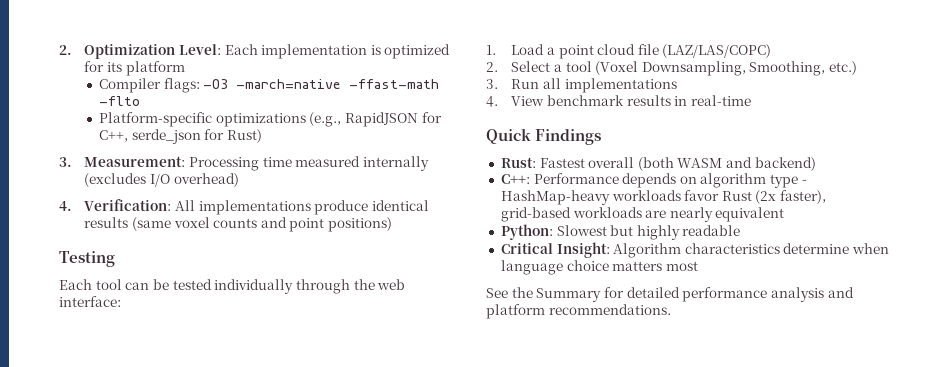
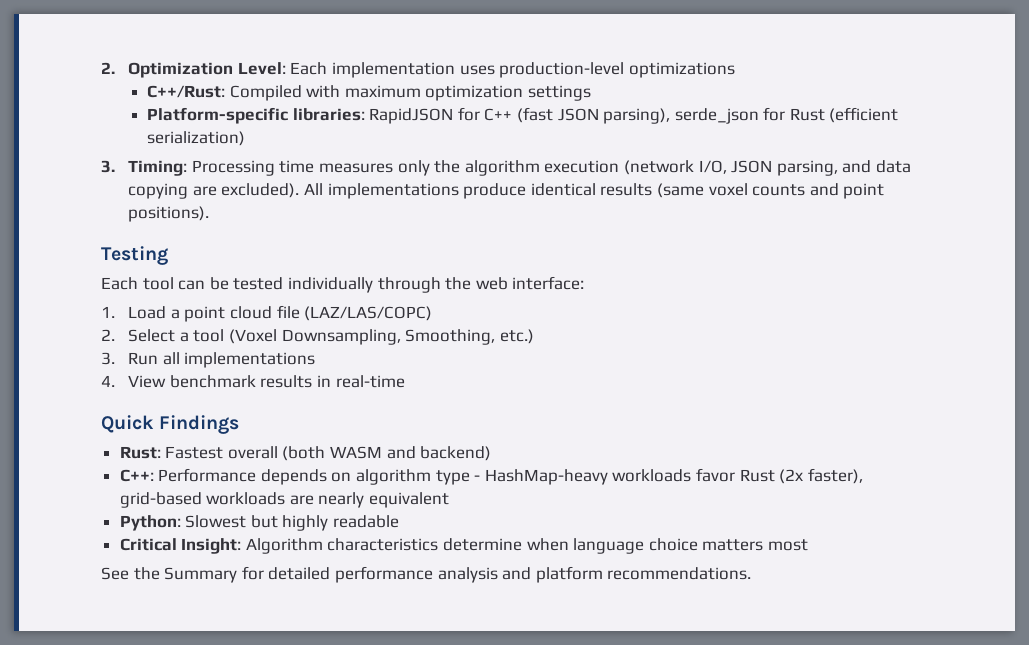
- 2. Optimization Level: Each implementation is optimized for its platform
- Compiler flags: -O3 -march=native -ffast-math -flto
- Platform-specific optimizations (e.g., RapidJSON for C++, serde_json for Rust)
- 3. Measurement: Processing time measured internally (excludes I/O overhead)
- 4. Verification: All implementations produce identical results (same voxel counts and point positions)
+ 2. Optimization Level: Each implementation uses production-level optimizations
+ C++/Rust: Compiled with maximum optimization settings
+ Platform-specific libraries: RapidJSON for C++ (fast JSON parsing), serde_json for Rust (efficient serialization)
+ 3. Timing: Processing time measures only the algorithm execution (network I/O, JSON parsing, and data copying are excluded). All implementations produce identical results (same voxel counts and point positions).

